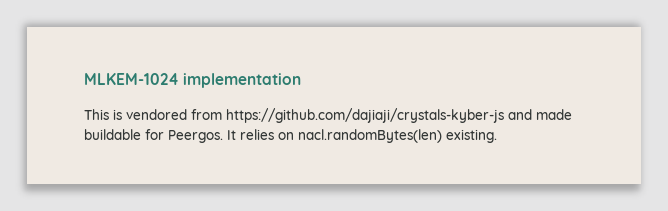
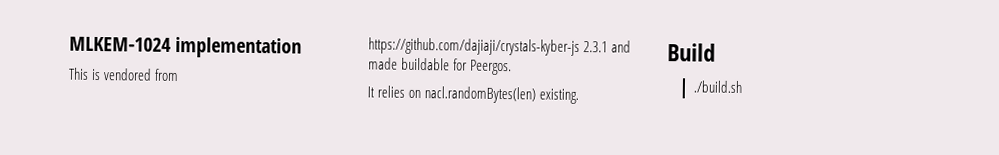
- This is vendored from https://github.com/dajiaji/crystals-kyber-js and made buildable for Peergos. It relies on nacl.randomBytes(len) existing.
+ This is vendored from https://github.com/dajiaji/crystals-kyber-js 2.3.1 and made buildable for Peergos.
+ It relies on nacl.randomBytes(len) existing.
+ Build
+ ./build.sh

